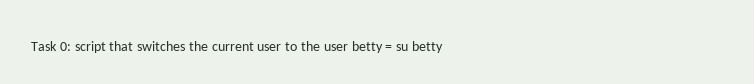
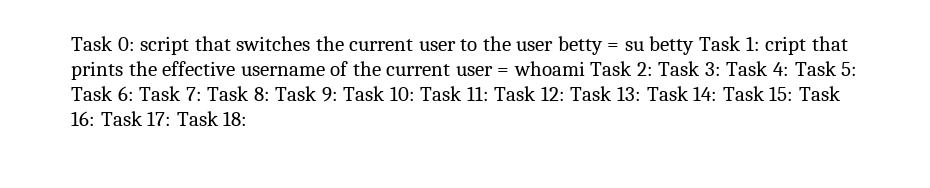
- Task 0: script that switches the current user to the user betty = su betty
+ Task 0: script that switches the current user to the user betty = su betty Task 1: cript that prints the effective username of the current user = whoami Task 2: Task 3: Task 4: Task 5: Task 6: Task 7: Task 8: Task 9: Task 10: Task 11: Task 12: Task 13: Task 14: Task 15: Task 16: Task 17: Task 18:

